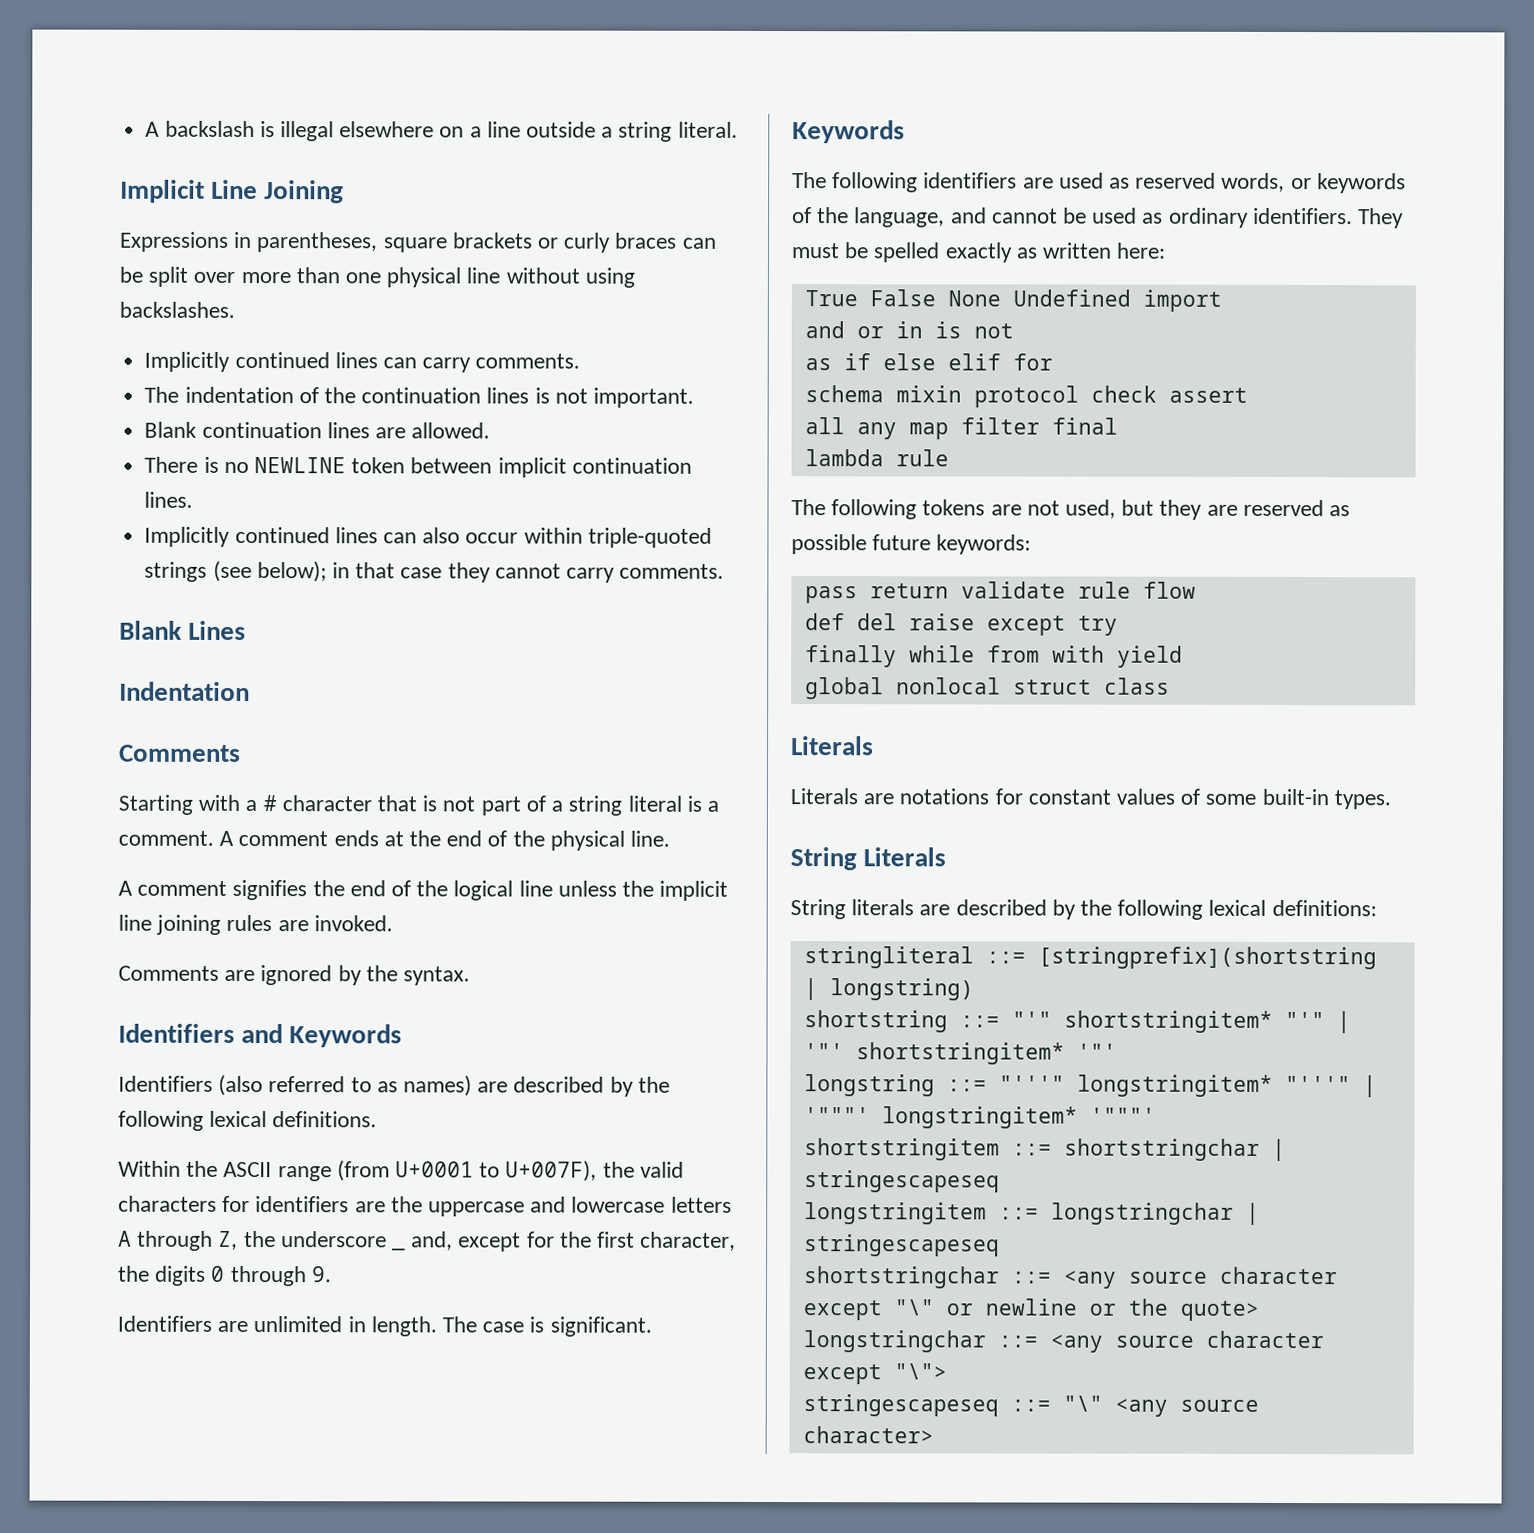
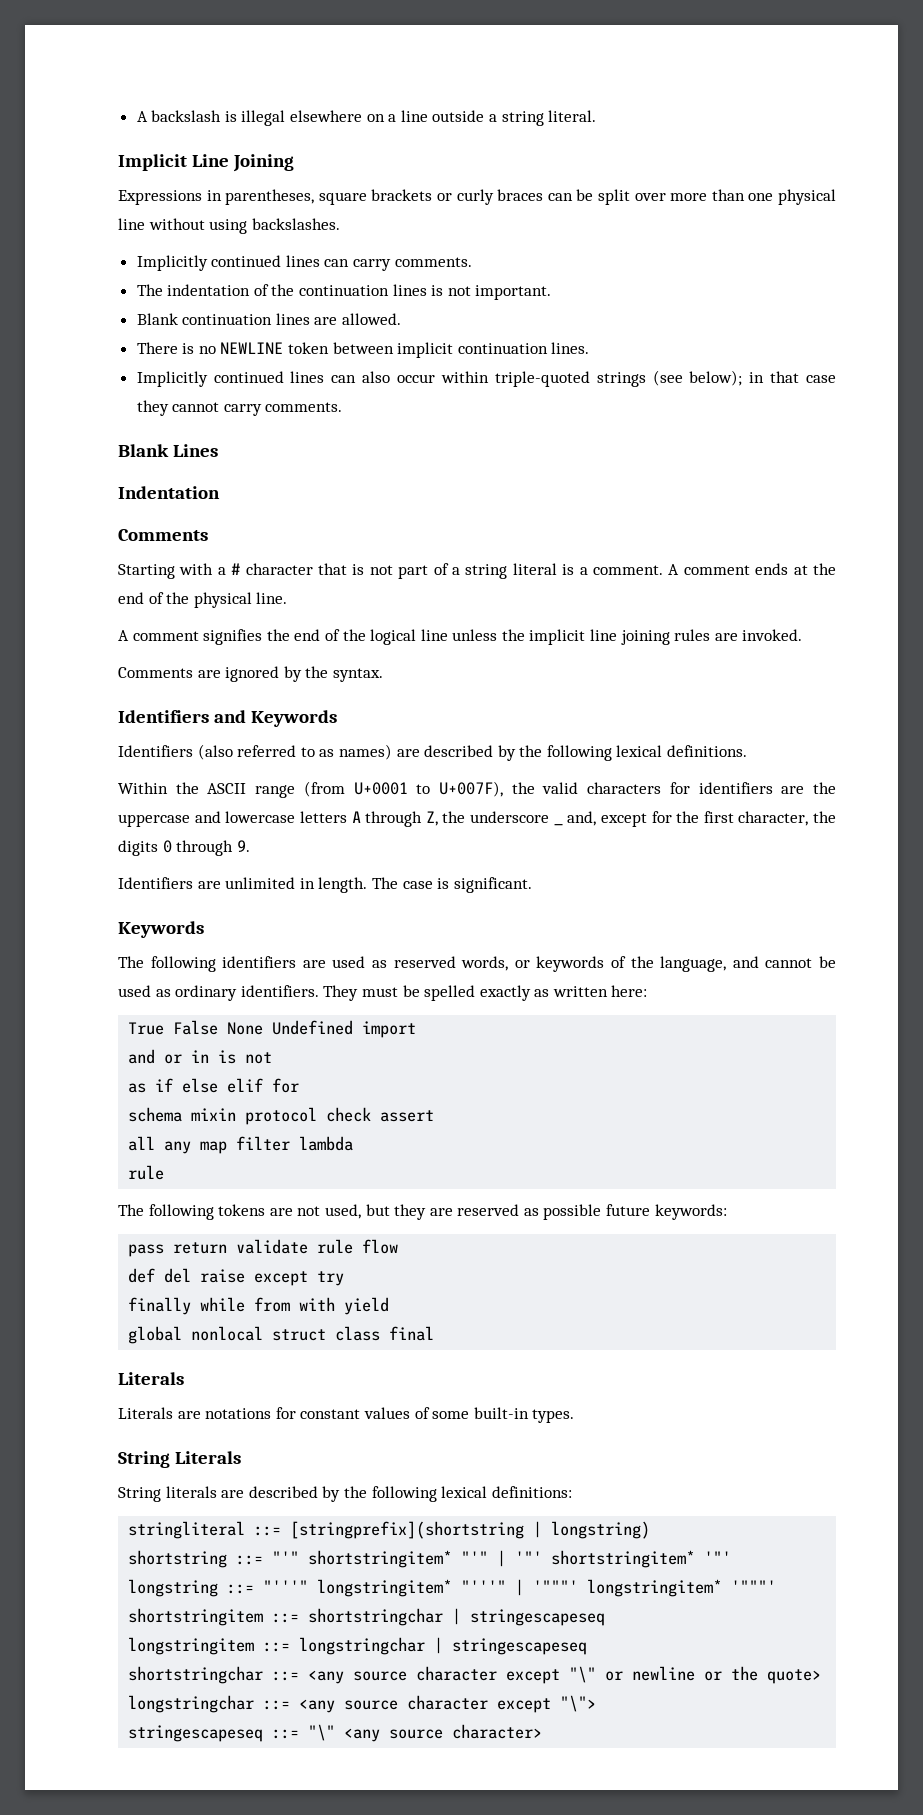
- all any map filter final
- lambda rule
+ all any map filter lambda
+ rule
- global nonlocal struct class
+ global nonlocal struct class final

